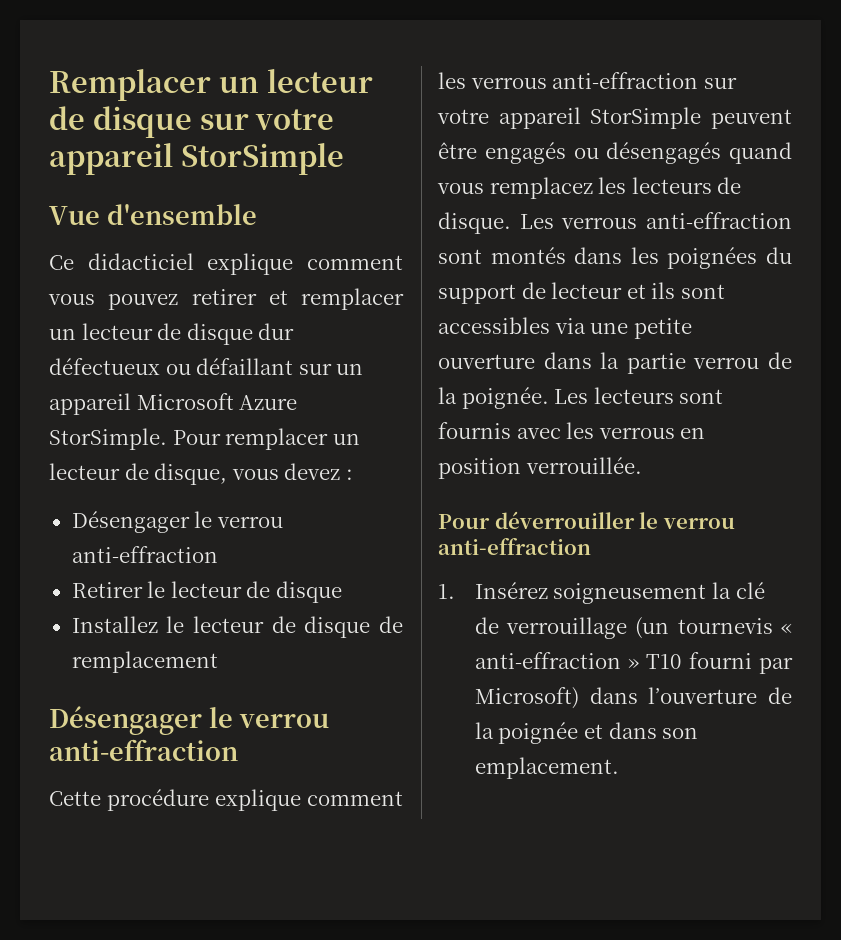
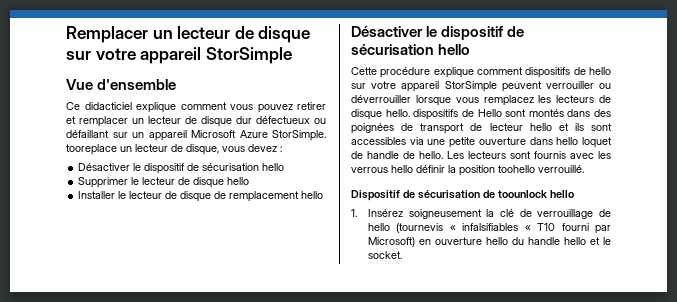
- Ce didacticiel explique comment vous pouvez retirer et remplacer un lecteur de disque dur défectueux ou défaillant sur un appareil Microsoft Azure StorSimple. Pour remplacer un lecteur de disque, vous devez :
- Désengager le verrou anti-effraction
- Retirer le lecteur de disque
- Installez le lecteur de disque de remplacement
- Désengager le verrou anti-effraction
+ Ce didacticiel explique comment vous pouvez retirer et remplacer un lecteur de disque dur défectueux ou défaillant sur un appareil Microsoft Azure StorSimple. tooreplace un lecteur de disque, vous devez :
+ Désactiver le dispositif de sécurisation hello
+ Supprimer le lecteur de disque hello
+ Installer le lecteur de disque de remplacement hello
+ Désactiver le dispositif de sécurisation hello
- Cette procédure explique comment les verrous anti-effraction sur votre appareil StorSimple peuvent être engagés ou désengagés quand vous remplacez les lecteurs de disque. Les verrous anti-effraction sont montés dans les poignées du support de lecteur et ils sont accessibles via une petite ouverture dans la partie verrou de la poignée.
+ Cette procédure explique comment dispositifs de hello sur votre appareil StorSimple peuvent verrouiller ou déverrouiller lorsque vous remplacez les lecteurs de disque hello. dispositifs de Hello sont montés dans des poignées de transport de lecteur hello et ils sont accessibles via une petite ouverture dans hello loquet de handle de hello.
- Les lecteurs sont fournis avec les verrous en position verrouillée.
- Pour déverrouiller le verrou anti-effraction
+ Les lecteurs sont fournis avec les verrous hello définir la position toohello verrouillé.
+ Dispositif de sécurisation de toounlock hello
- 1. Insérez soigneusement la clé de verrouillage (un tournevis « anti-effraction » T10 fourni par Microsoft) dans l’ouverture de la poignée et dans son emplacement.
+ 1. Insérez soigneusement la clé de verrouillage de hello (tournevis « infalsifiables « T10 fourni par Microsoft) en ouverture hello du handle hello et le socket.

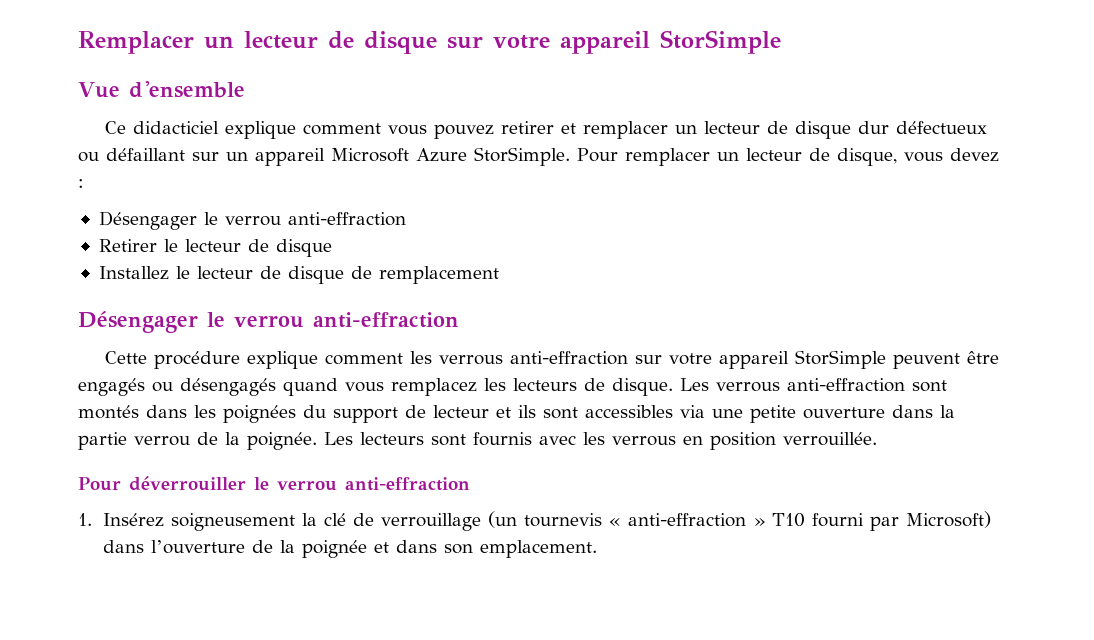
- Ce didacticiel explique comment vous pouvez retirer et remplacer un lecteur de disque dur défectueux ou défaillant sur un appareil Microsoft Azure StorSimple. tooreplace un lecteur de disque, vous devez :
- Désactiver le dispositif de sécurisation hello
- Supprimer le lecteur de disque hello
- Installer le lecteur de disque de remplacement hello
- Désactiver le dispositif de sécurisation hello
+ Ce didacticiel explique comment vous pouvez retirer et remplacer un lecteur de disque dur défectueux ou défaillant sur un appareil Microsoft Azure StorSimple. Pour remplacer un lecteur de disque, vous devez :
+ Désengager le verrou anti-effraction
+ Retirer le lecteur de disque
+ Installez le lecteur de disque de remplacement
+ Désengager le verrou anti-effraction
- Cette procédure explique comment dispositifs de hello sur votre appareil StorSimple peuvent verrouiller ou déverrouiller lorsque vous remplacez les lecteurs de disque hello. dispositifs de Hello sont montés dans des poignées de transport de lecteur hello et ils sont accessibles via une petite ouverture dans hello loquet de handle de hello.
+ Cette procédure explique comment les verrous anti-effraction sur votre appareil StorSimple peuvent être engagés ou désengagés quand vous remplacez les lecteurs de disque. Les verrous anti-effraction sont montés dans les poignées du support de lecteur et ils sont accessibles via une petite ouverture dans la partie verrou de la poignée.
- Les lecteurs sont fournis avec les verrous hello définir la position toohello verrouillé.
- Dispositif de sécurisation de toounlock hello
+ Les lecteurs sont fournis avec les verrous en position verrouillée.
+ Pour déverrouiller le verrou anti-effraction
- 1. Insérez soigneusement la clé de verrouillage de hello (tournevis « infalsifiables « T10 fourni par Microsoft) en ouverture hello du handle hello et le socket.
+ 1. Insérez soigneusement la clé de verrouillage (un tournevis « anti-effraction » T10 fourni par Microsoft) dans l’ouverture de la poignée et dans son emplacement.

